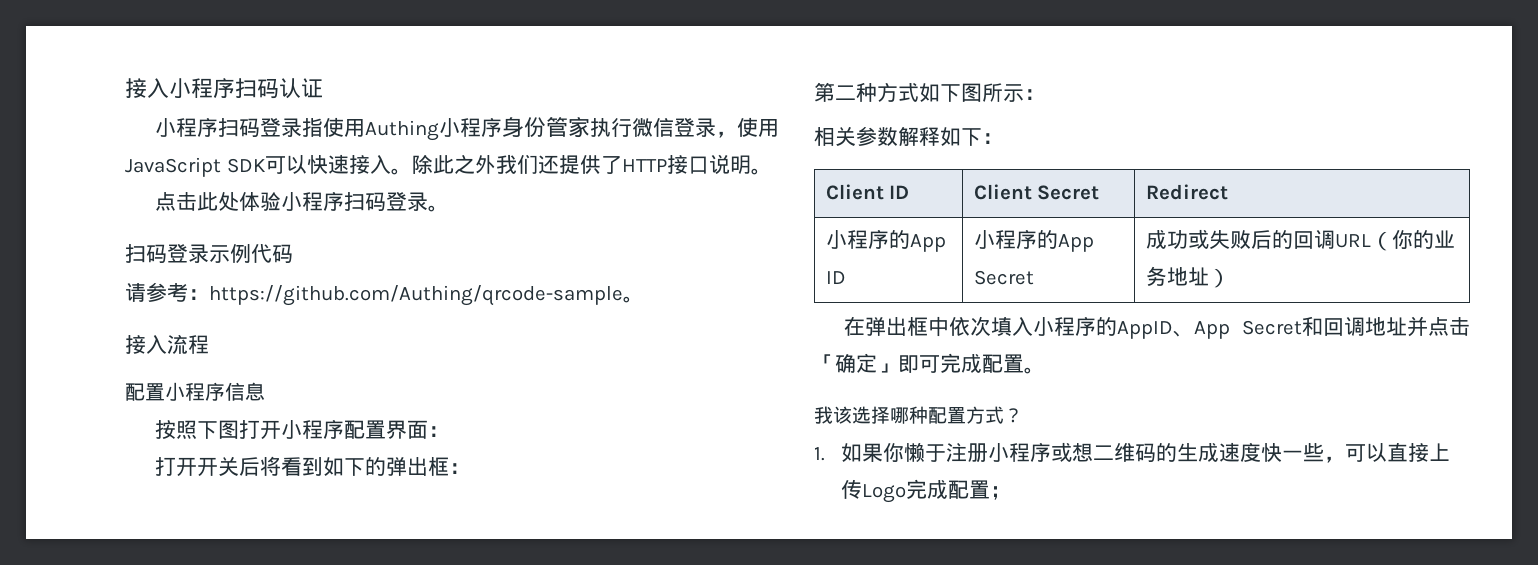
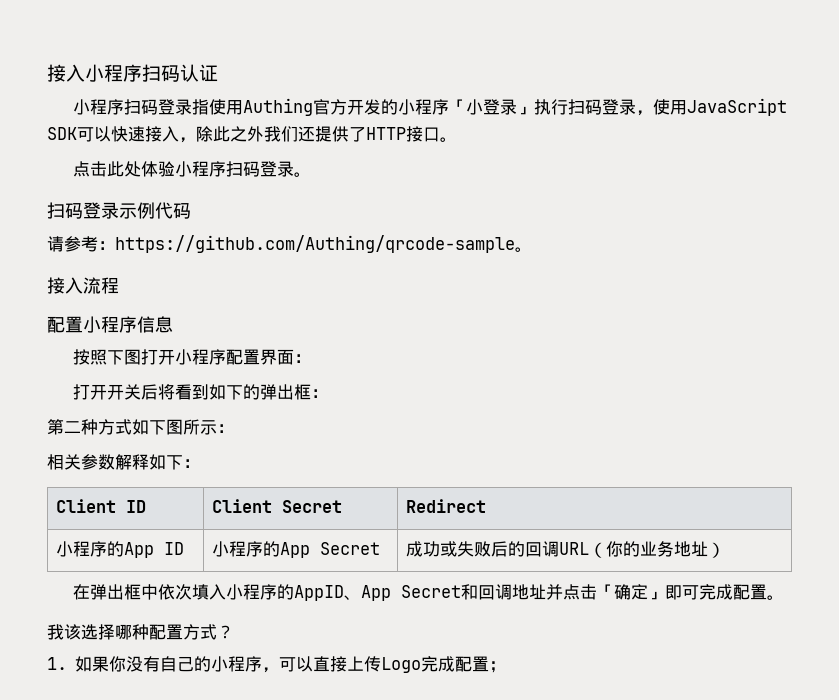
- 小程序扫码登录指使用Authing小程序身份管家执行微信登录，使用JavaScript SDK可以快速接入。除此之外我们还提供了HTTP接口说明。
+ 小程序扫码登录指使用Authing官方开发的小程序「小登录」执行扫码登录，使用JavaScript SDK可以快速接入，除此之外我们还提供了HTTP接口。
- 1.如果你懒于注册小程序或想二维码的生成速度快一些，可以直接上传Logo完成配置；
+ 1.如果你没有自己的小程序，可以直接上传Logo完成配置；

